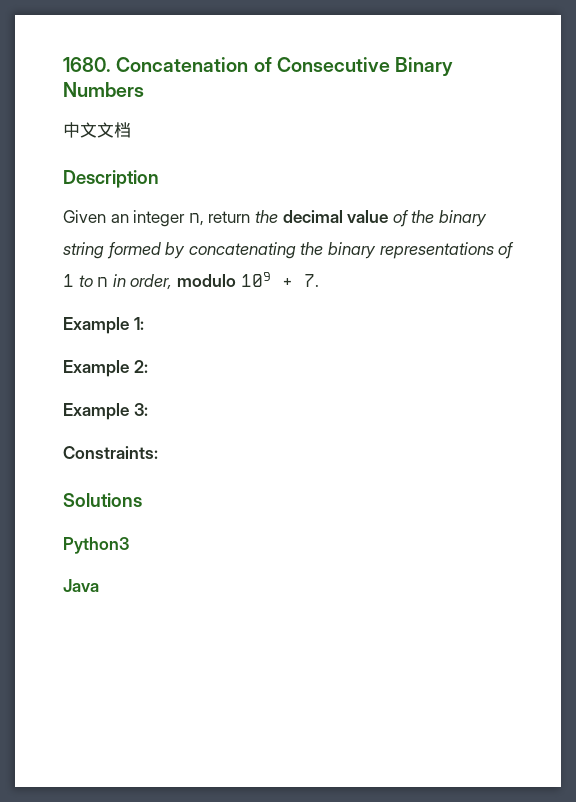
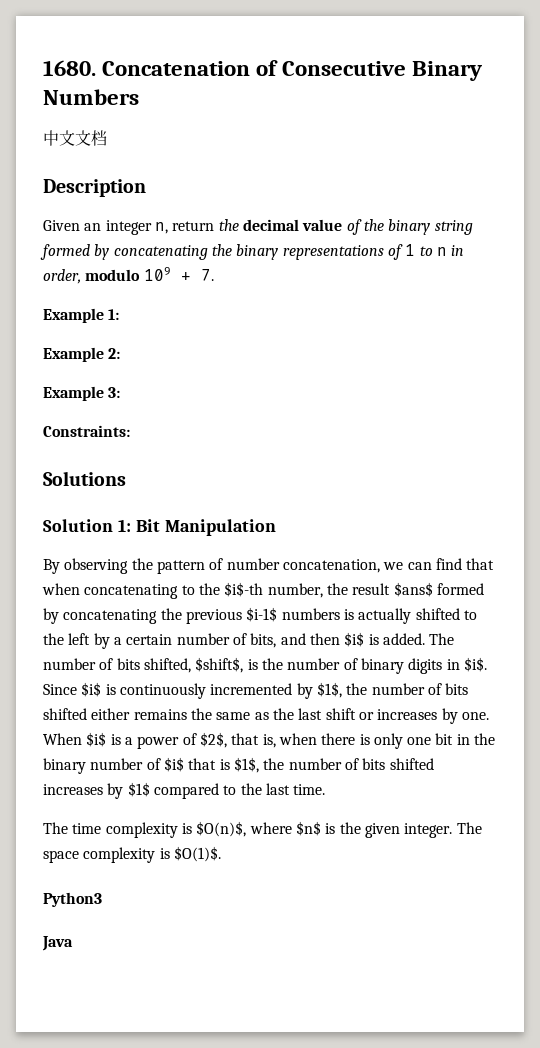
+ Solution 1: Bit Manipulation
+ By observing the pattern of number concatenation, we can find that when concatenating to the $i$-th number, the result $ans$ formed by concatenating the previous $i-1$ numbers is actually shifted to the left by a certain number of bits, and then $i$ is added. The number of bits shifted, $shift$, is the number of binary digits in $i$. Since $i$ is continuously incremented by $1$, the number of bits shifted either remains the same as the last shift or increases by one. When $i$ is a power of $2$, that is, when there is only one bit in the binary number of $i$ that is $1$, the number of bits shifted increases by $1$ compared to the last time.
+ The time complexity is $O(n)$, where $n$ is the given integer. The space complexity is $O(1)$.

